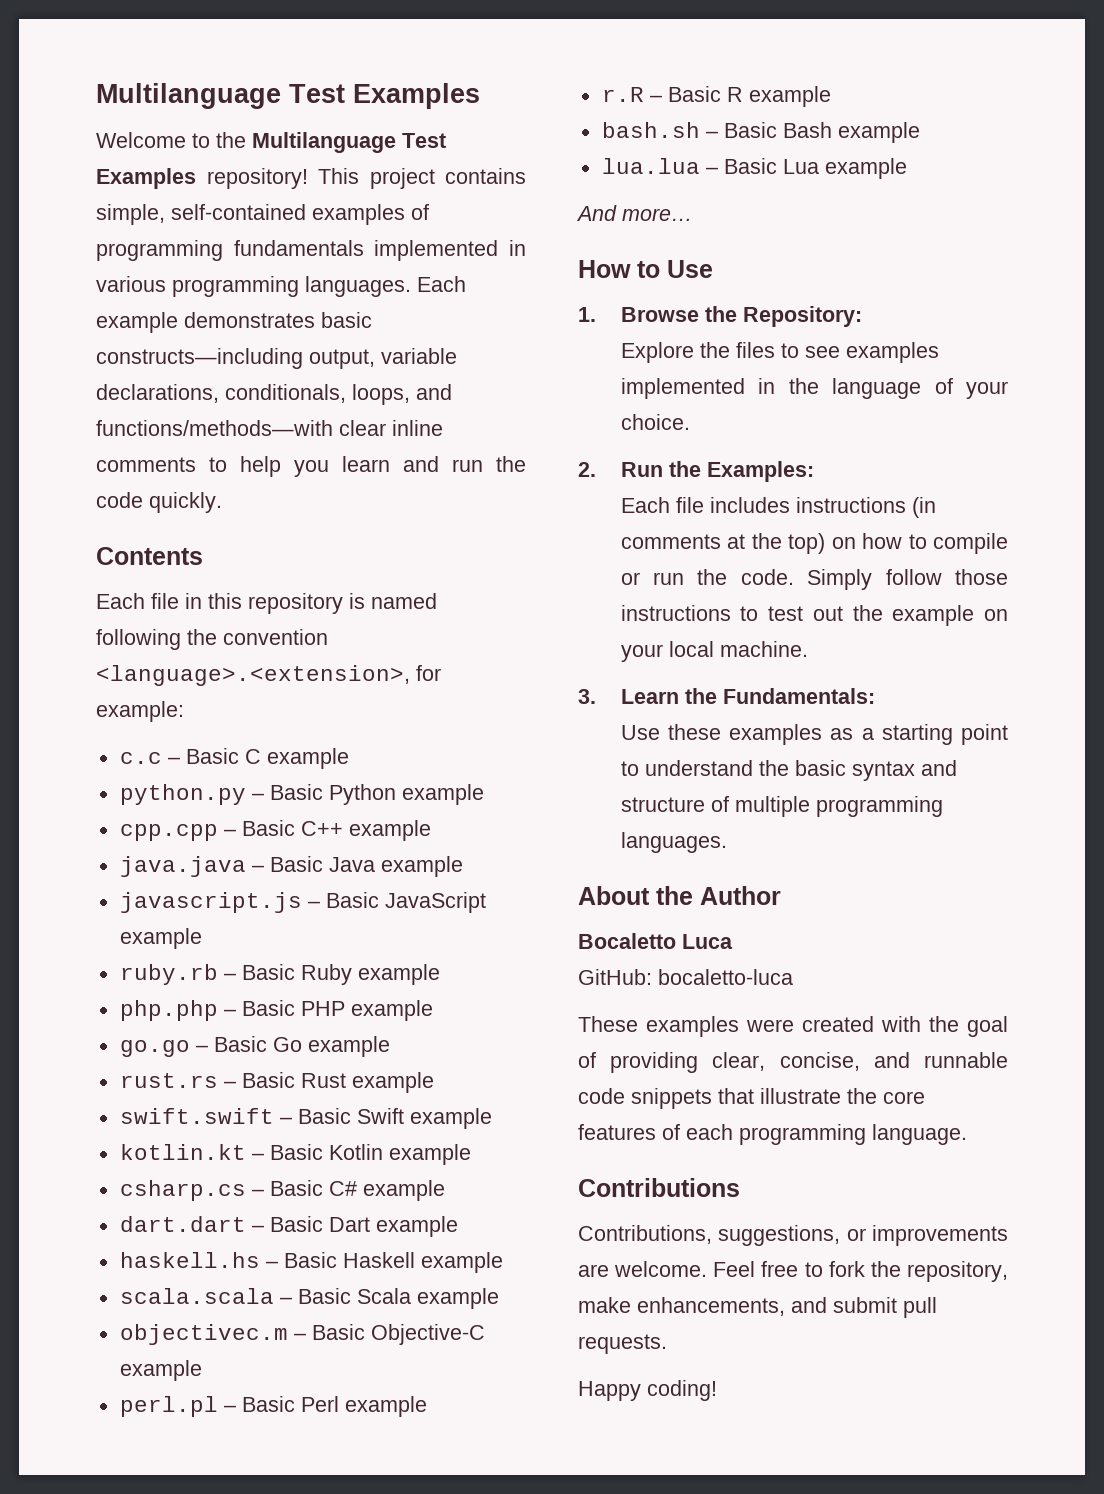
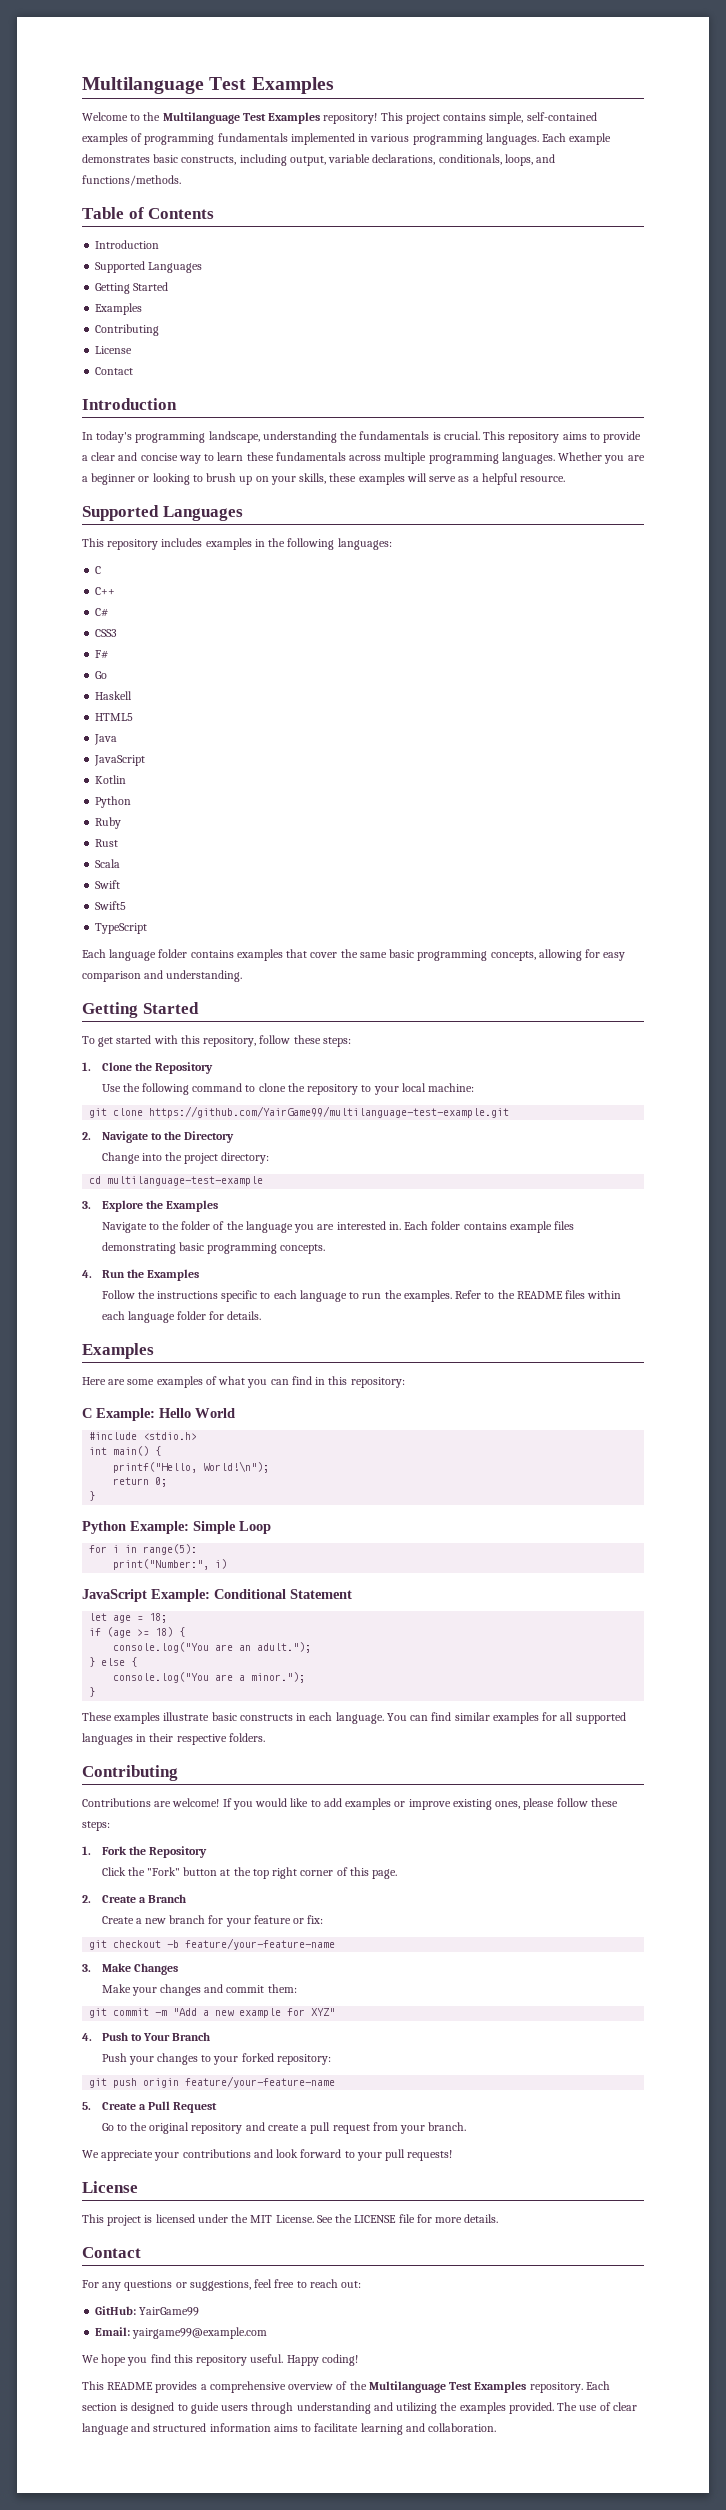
- Each example demonstrates basic constructs—including output, variable declarations, conditionals, loops, and functions/methods—with clear inline comments to help you learn and run the code quickly.
- Contents
- Each file in this repository is named following the convention <language>.<extension>, for example:
- c.c – Basic C example
- python.py – Basic Python example
- cpp.cpp – Basic C++ example
- java.java – Basic Java example
- javascript.js – Basic JavaScript example
- ruby.rb – Basic Ruby example
- php.php – Basic PHP example
- go.go – Basic Go example
- rust.rs – Basic Rust example
- swift.swift – Basic Swift example
- kotlin.kt – Basic Kotlin example
- csharp.cs – Basic C# example
- dart.dart – Basic Dart example
- haskell.hs – Basic Haskell example
- scala.scala – Basic Scala example
- objectivec.m – Basic Objective‑C example
- perl.pl – Basic Perl example
- r.R – Basic R example
- bash.sh – Basic Bash example
- lua.lua – Basic Lua example
- And more…
- How to Use
- 1. Browse the Repository:
- Explore the files to see examples implemented in the language of your choice.
- 2. Run the Examples:
- Each file includes instructions (in comments at the top) on how to compile or run the code. Simply follow those instructions to test out the example on your local machine.
- 3. Learn the Fundamentals:
- Use these examples as a starting point to understand the basic syntax and structure of multiple programming languages.
- About the Author
- Bocaletto Luca
- GitHub: bocaletto-luca
- These examples were created with the goal of providing clear, concise, and runnable code snippets that illustrate the core features of each programming language.
- Contributions
- Contributions, suggestions, or improvements are welcome. Feel free to fork the repository, make enhancements, and submit pull requests.
- Happy coding!
+ Each example demonstrates basic constructs, including output, variable declarations, conditionals, loops, and functions/methods.
+ Table of Contents
+ Introduction
+ Supported Languages
+ Getting Started
+ Examples
+ Contributing
+ License
+ Contact
+ Introduction
+ In today's programming landscape, understanding the fundamentals is crucial. This repository aims to provide a clear and concise way to learn these fundamentals across multiple programming languages. Whether you are a beginner or looking to brush up on your skills, these examples will serve as a helpful resource.
+ Supported Languages
+ This repository includes examples in the following languages:
+ C
+ C++
+ C#
+ CSS3
+ F#
+ Go
+ Haskell
+ HTML5
+ Java
+ JavaScript
+ Kotlin
+ Python
+ Ruby
+ Rust
+ Scala
+ Swift
+ Swift5
+ TypeScript
+ Each language folder contains examples that cover the same basic programming concepts, allowing for easy comparison and understanding.
+ Getting Started
+ To get started with this repository, follow these steps:
+ 1. Clone the Repository
+ Use the following command to clone the repository to your local machine:
+ git clone https://github.com/YairGame99/multilanguage-test-example.git
+ 2. Navigate to the Directory
+ Change into the project directory:
+ cd multilanguage-test-example
+ 3. Explore the Examples
+ Navigate to the folder of the language you are interested in. Each folder contains example files demonstrating basic programming concepts.
+ 4. Run the Examples
+ Follow the instructions specific to each language to run the examples. Refer to the README files within each language folder for details.
+ Examples
+ Here are some examples of what you can find in this repository:
+ C Example: Hello World
+ #include <stdio.h>
+ int main() {
+ printf("Hello, World!\n");
+ return 0;
+ }
+ Python Example: Simple Loop
+ for i in range(5):
+ print("Number:", i)
+ JavaScript Example: Conditional Statement
+ let age = 18;
+ if (age >= 18) {
+ console.log("You are an adult.");
+ } else {
+ console.log("You are a minor.");
+ }
+ These examples illustrate basic constructs in each language. You can find similar examples for all supported languages in their respective folders.
+ Contributing
+ Contributions are welcome! If you would like to add examples or improve existing ones, please follow these steps:
+ 1. Fork the Repository
+ Click the "Fork" button at the top right corner of this page.
+ 2. Create a Branch
+ Create a new branch for your feature or fix:
+ git checkout -b feature/your-feature-name
+ 3. Make Changes
+ Make your changes and commit them:
+ git commit -m "Add a new example for XYZ"
+ 4. Push to Your Branch
+ Push your changes to your forked repository:
+ git push origin feature/your-feature-name
+ 5. Create a Pull Request
+ Go to the original repository and create a pull request from your branch.
+ We appreciate your contributions and look forward to your pull requests!
+ License
+ This project is licensed under the MIT License. See the LICENSE file for more details.
+ Contact
+ For any questions or suggestions, feel free to reach out:
+ GitHub: YairGame99
+ Email: yairgame99@example.com
+ We hope you find this repository useful. Happy coding!
+ This README provides a comprehensive overview of the Multilanguage Test Examples repository. Each section is designed to guide users through understanding and utilizing the examples provided. The use of clear language and structured information aims to facilitate learning and collaboration.

